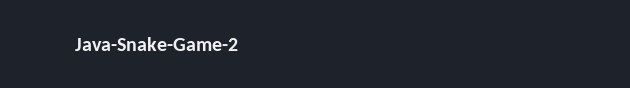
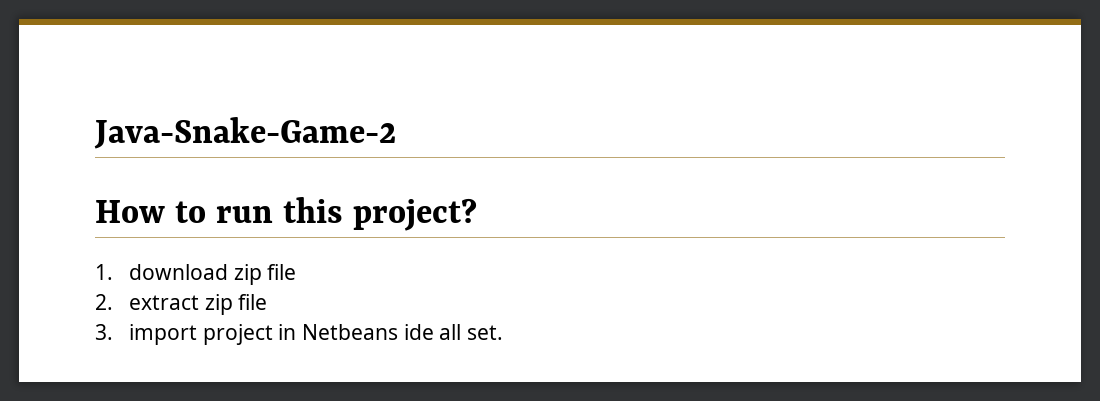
+ How to run this project?
+ 1. download zip file
+ 2. extract zip file
+ 3. import project in Netbeans ide all set.

